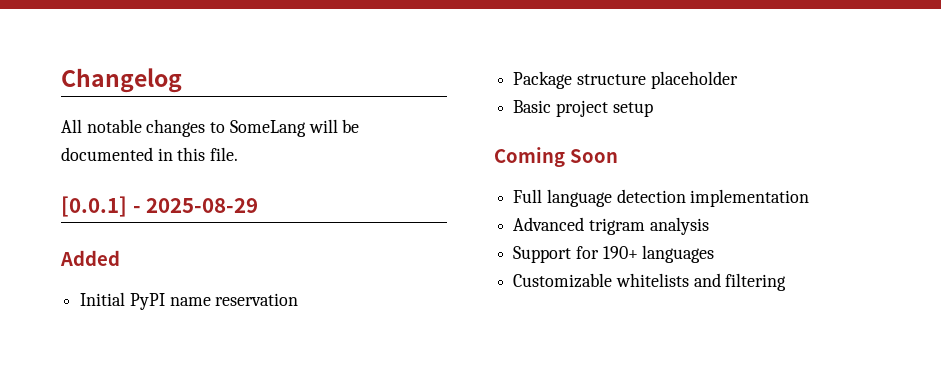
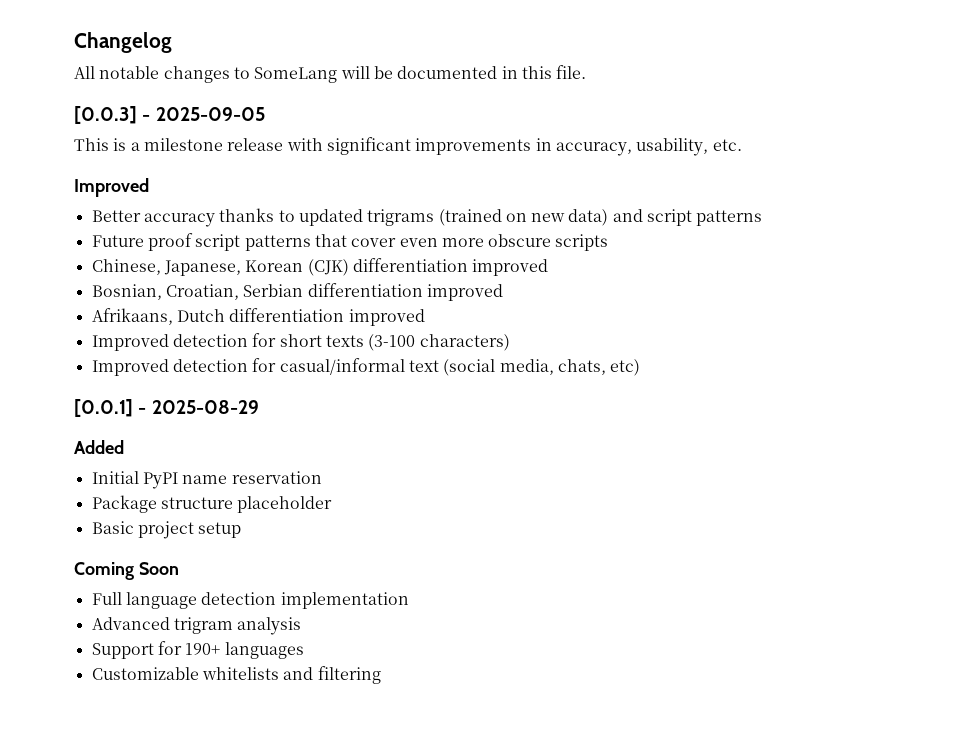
+ [0.0.3] - 2025-09-05
+ This is a milestone release with significant improvements in accuracy, usability, etc.
+ Improved
+ Better accuracy thanks to updated trigrams (trained on new data) and script patterns
+ Future proof script patterns that cover even more obscure scripts
+ Chinese, Japanese, Korean (CJK) differentiation improved
+ Bosnian, Croatian, Serbian differentiation improved
+ Afrikaans, Dutch differentiation improved
+ Improved detection for short texts (3-100 characters)
+ Improved detection for casual/informal text (social media, chats, etc)

